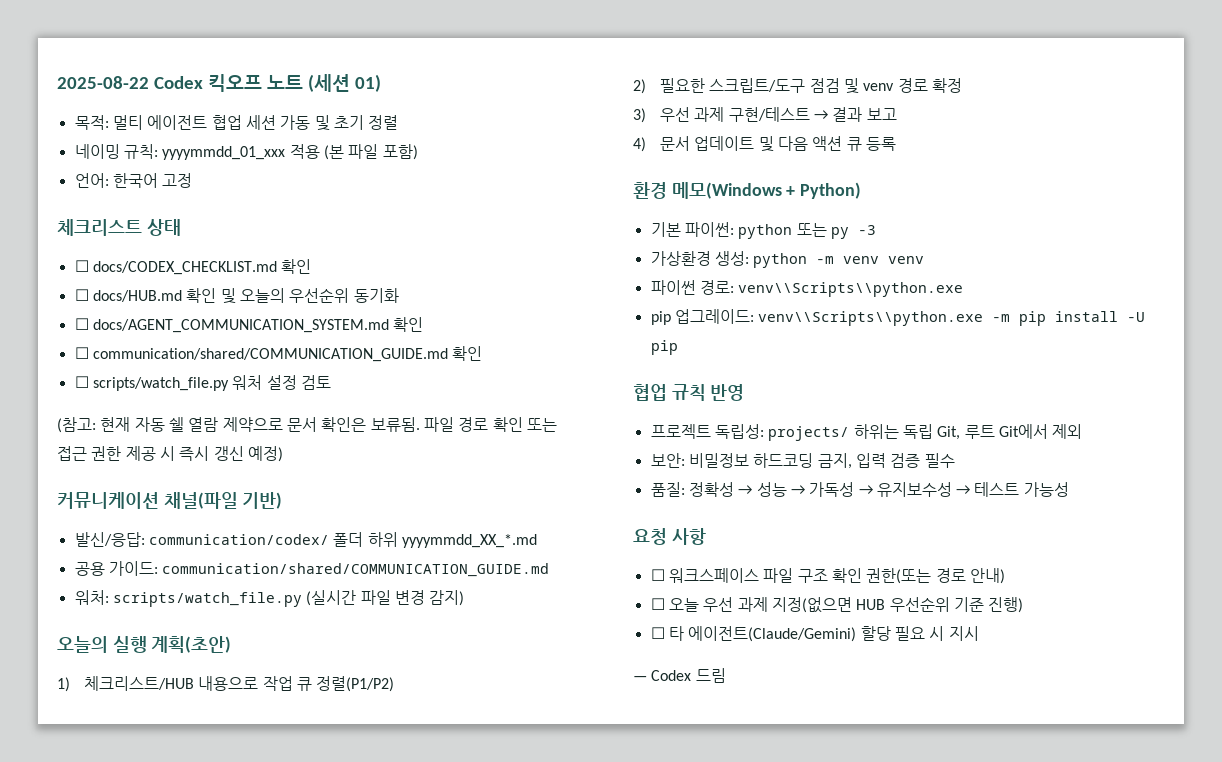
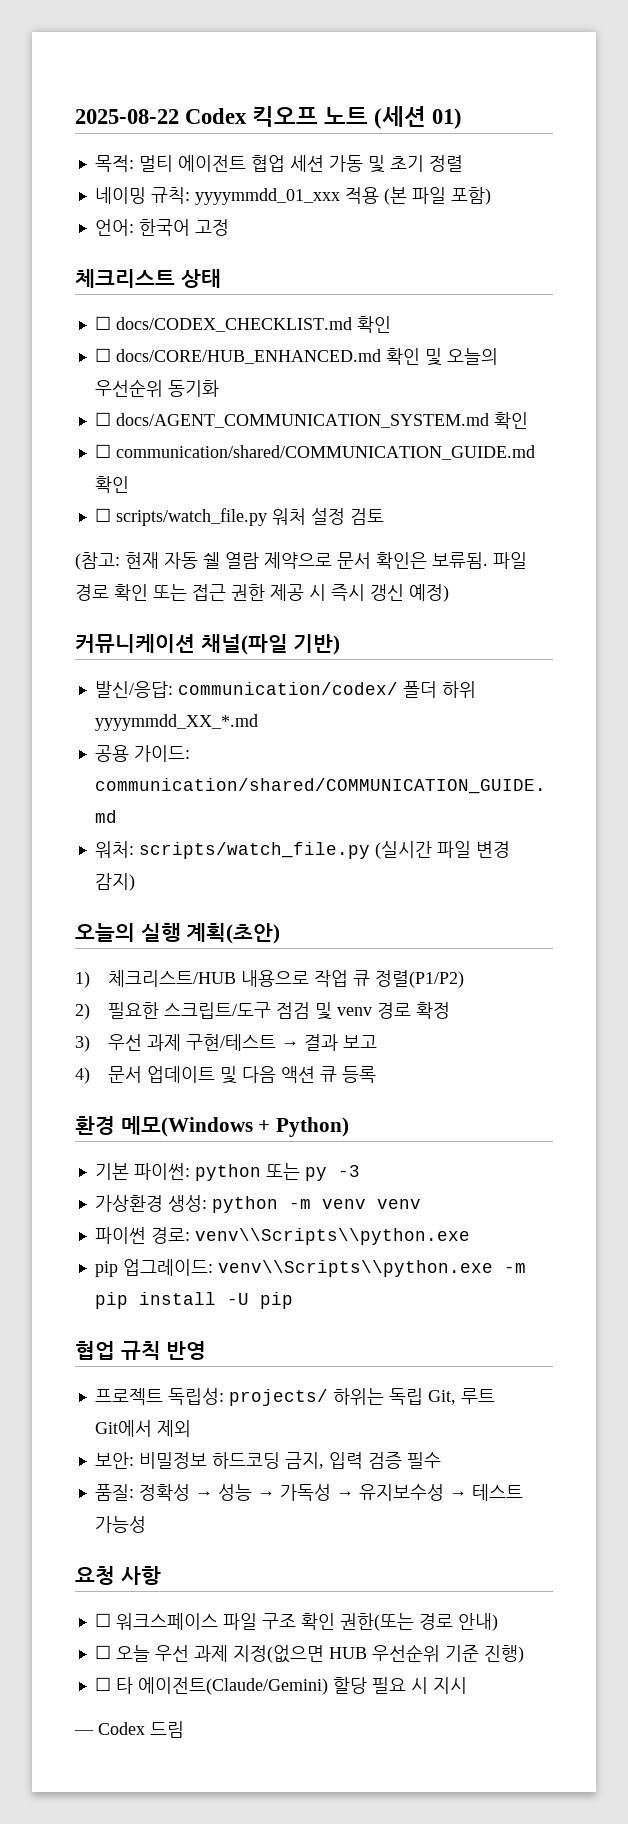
- ☐ docs/HUB.md 확인 및 오늘의 우선순위 동기화
+ ☐ docs/CORE/HUB_ENHANCED.md 확인 및 오늘의 우선순위 동기화

